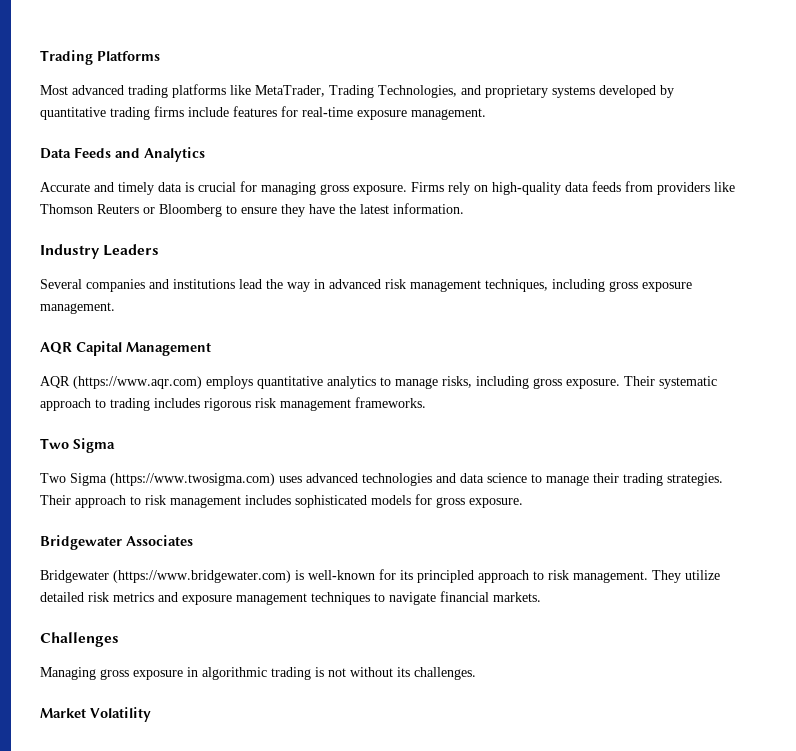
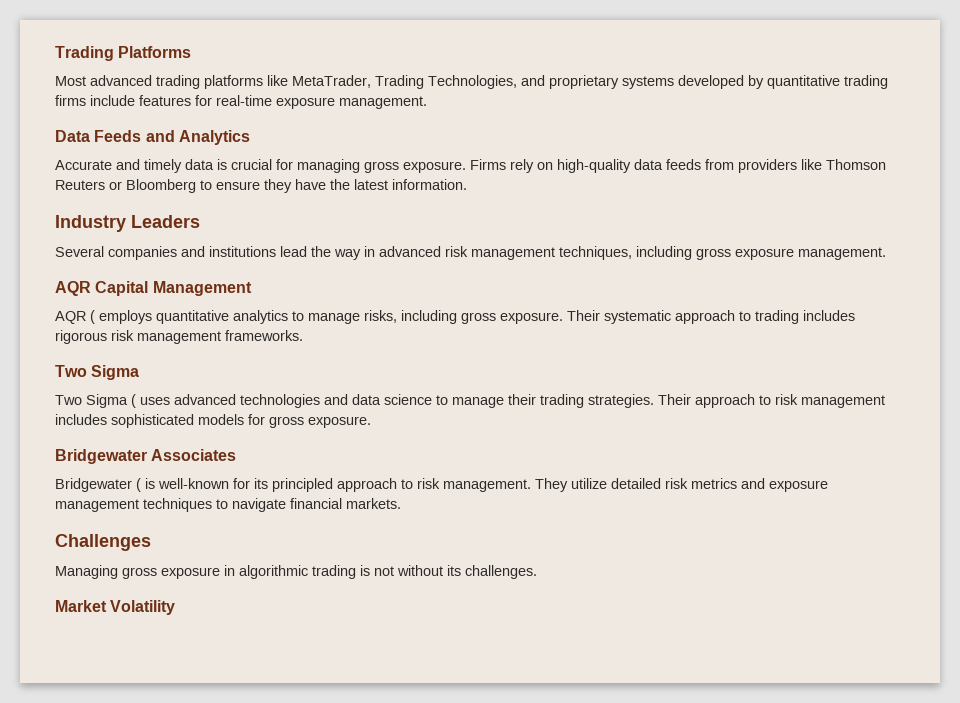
- AQR (https://www.aqr.com) employs quantitative analytics to manage risks, including gross exposure.
+ AQR ( employs quantitative analytics to manage risks, including gross exposure.
- Two Sigma (https://www.twosigma.com) uses advanced technologies and data science to manage their trading strategies.
+ Two Sigma ( uses advanced technologies and data science to manage their trading strategies.
- Bridgewater (https://www.bridgewater.com) is well-known for its principled approach to risk management.
+ Bridgewater ( is well-known for its principled approach to risk management.

